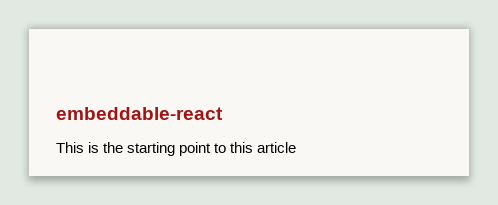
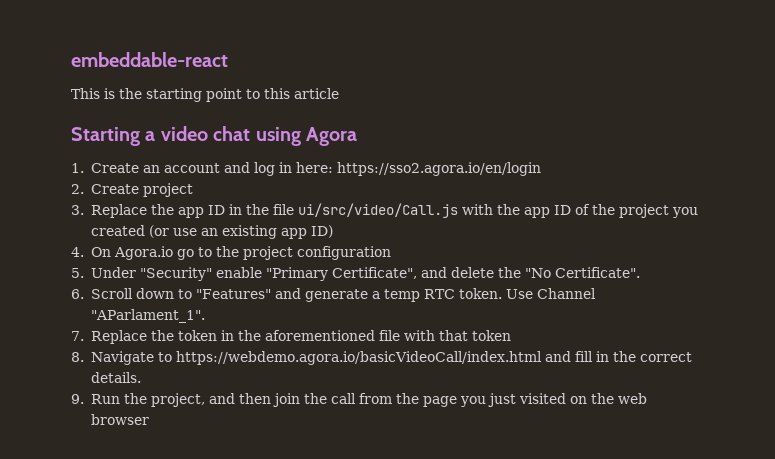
+ Starting a video chat using Agora
+ 1. Create an account and log in here: https://sso2.agora.io/en/login
+ 2. Create project
+ 3. Replace the app ID in the file ui/src/video/Call.js with the app ID of the project you created (or use an existing app ID)
+ 4. On Agora.io go to the project configuration
+ 5. Under "Security" enable "Primary Certificate", and delete the "No Certificate".
+ 6. Scroll down to "Features" and generate a temp RTC token. Use Channel "AParlament_1".
+ 7. Replace the token in the aforementioned file with that token
+ 8. Navigate to https://webdemo.agora.io/basicVideoCall/index.html and fill in the correct details.
+ 9. Run the project, and then join the call from the page you just visited on the web browser

